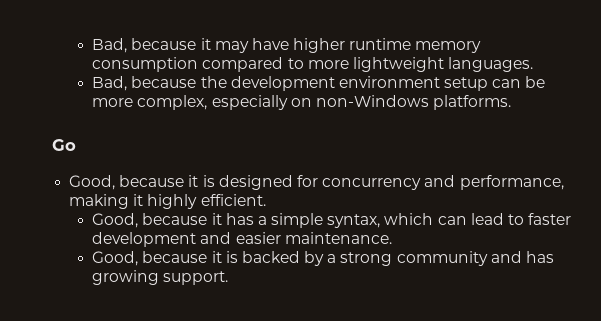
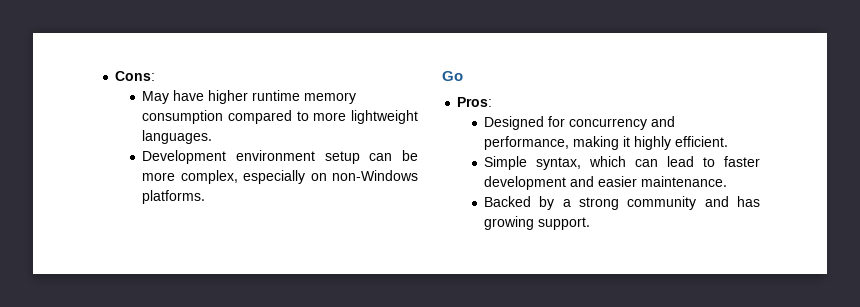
- Bad, because it may have higher runtime memory consumption compared to more lightweight languages.
+ Cons:
+ May have higher runtime memory consumption compared to more lightweight languages.
- Bad, because the development environment setup can be more complex, especially on non-Windows platforms.
+ Development environment setup can be more complex, especially on non-Windows platforms.
- Good, because it is designed for concurrency and performance, making it highly efficient.
+ Pros:
+ Designed for concurrency and performance, making it highly efficient.
- Good, because it has a simple syntax, which can lead to faster development and easier maintenance.
+ Simple syntax, which can lead to faster development and easier maintenance.
- Good, because it is backed by a strong community and has growing support.
+ Backed by a strong community and has growing support.

